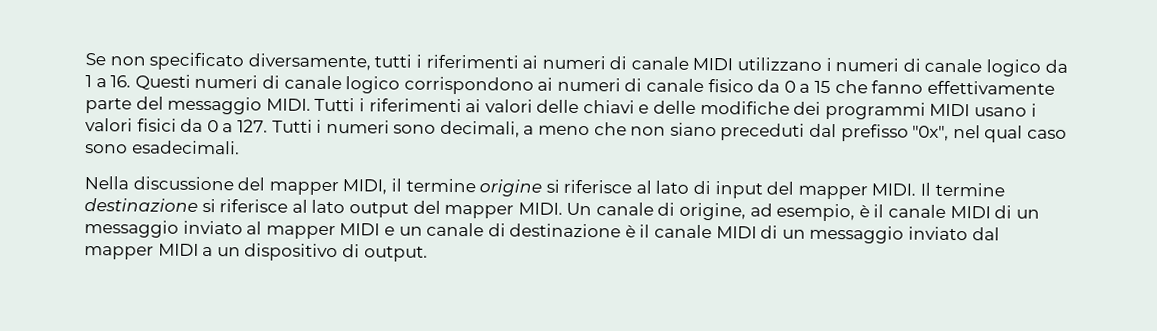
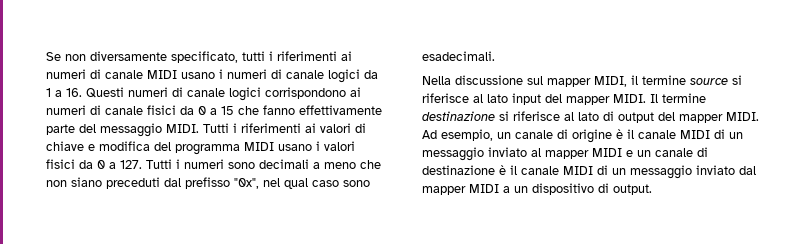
- Se non specificato diversamente, tutti i riferimenti ai numeri di canale MIDI utilizzano i numeri di canale logico da 1 a 16. Questi numeri di canale logico corrispondono ai numeri di canale fisico da 0 a 15 che fanno effettivamente parte del messaggio MIDI.
+ Se non diversamente specificato, tutti i riferimenti ai numeri di canale MIDI usano i numeri di canale logici da 1 a 16. Questi numeri di canale logici corrispondono ai numeri di canale fisici da 0 a 15 che fanno effettivamente parte del messaggio MIDI.
- Tutti i riferimenti ai valori delle chiavi e delle modifiche dei programmi MIDI usano i valori fisici da 0 a 127. Tutti i numeri sono decimali, a meno che non siano preceduti dal prefisso "0x", nel qual caso sono esadecimali.
+ Tutti i riferimenti ai valori di chiave e modifica del programma MIDI usano i valori fisici da 0 a 127. Tutti i numeri sono decimali a meno che non siano preceduti dal prefisso "0x", nel qual caso sono esadecimali.
- Nella discussione del mapper MIDI, il termine origine si riferisce al lato di input del mapper MIDI.
+ Nella discussione sul mapper MIDI, il termine source si riferisce al lato input del mapper MIDI.
- Il termine destinazione si riferisce al lato output del mapper MIDI.
+ Il termine destinazione si riferisce al lato di output del mapper MIDI.
- Un canale di origine, ad esempio, è il canale MIDI di un messaggio inviato al mapper MIDI e un canale di destinazione è il canale MIDI di un messaggio inviato dal mapper MIDI a un dispositivo di output.
+ Ad esempio, un canale di origine è il canale MIDI di un messaggio inviato al mapper MIDI e un canale di destinazione è il canale MIDI di un messaggio inviato dal mapper MIDI a un dispositivo di output.

